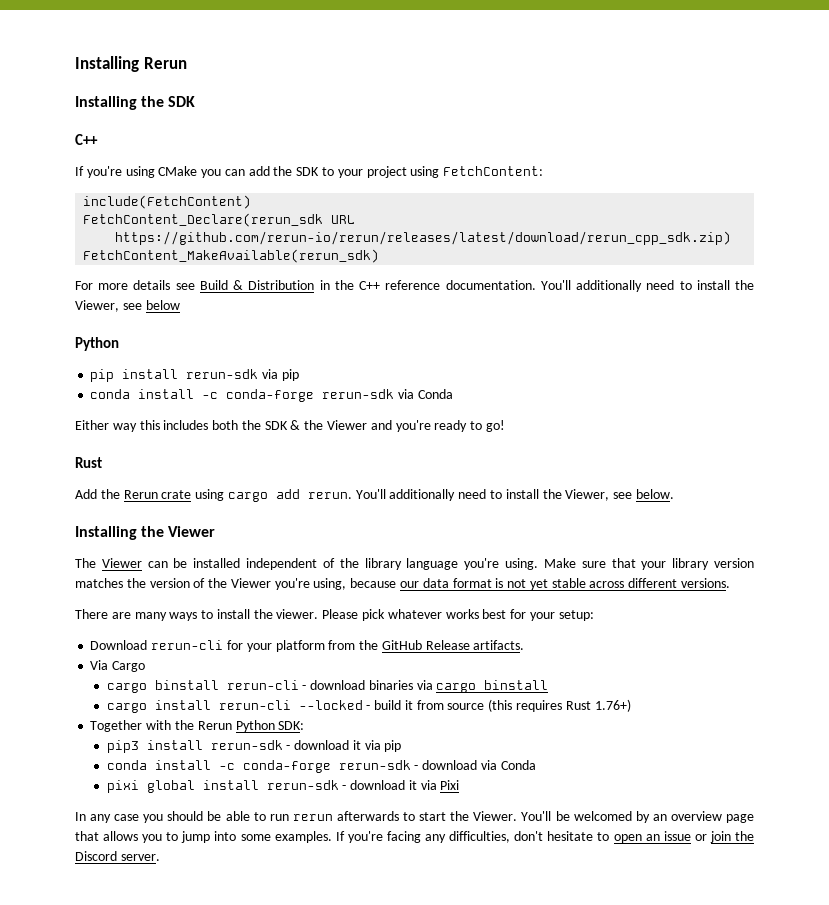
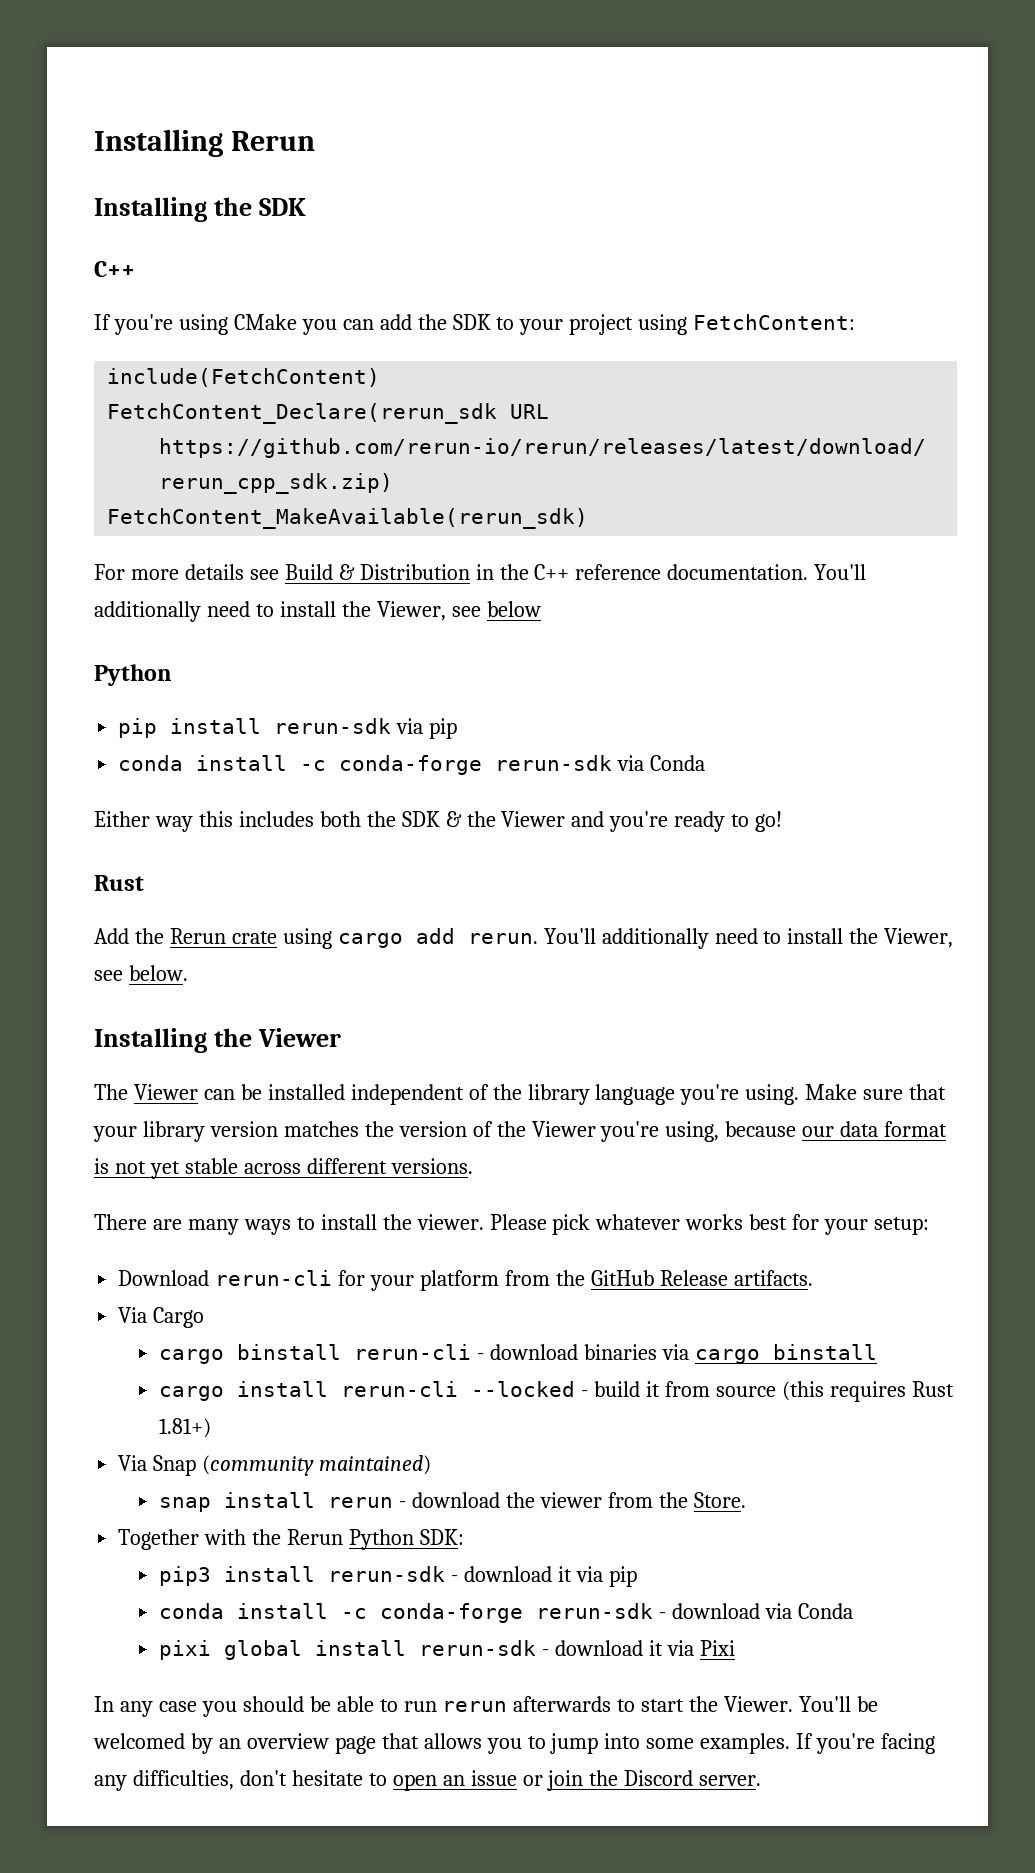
- cargo install rerun-cli --locked - build it from source (this requires Rust 1.76+)
+ cargo install rerun-cli --locked - build it from source (this requires Rust 1.81+)
+ Via Snap (community maintained)
+ snap install rerun - download the viewer from the Store.

